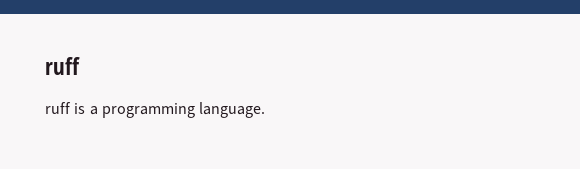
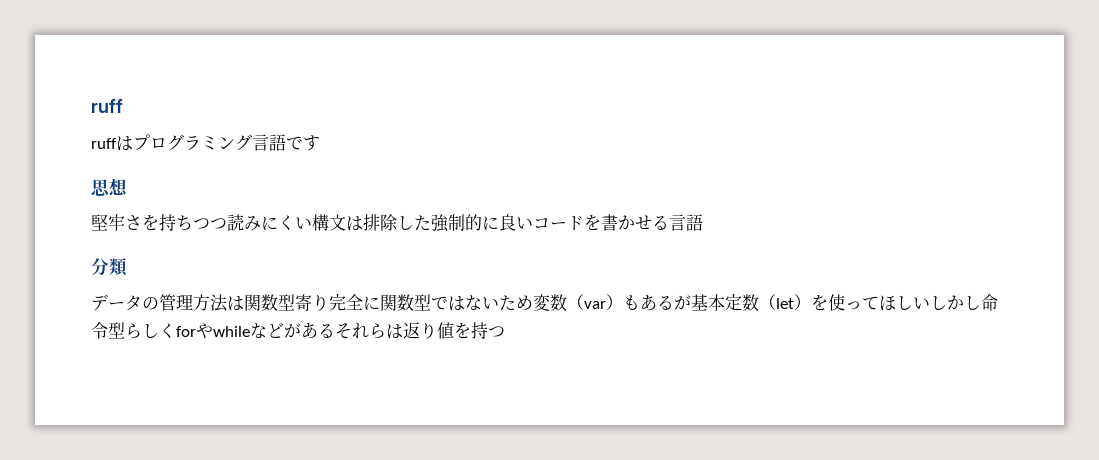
- ruff is a programming language.
+ ruffはプログラミング言語です
+ 思想
+ 堅牢さを持ちつつ読みにくい構文は排除した強制的に良いコードを書かせる言語
+ 分類
+ データの管理方法は関数型寄り完全に関数型ではないため変数（var）もあるが基本定数（let）を使ってほしいしかし命令型らしくforやwhileなどがあるそれらは返り値を持つ

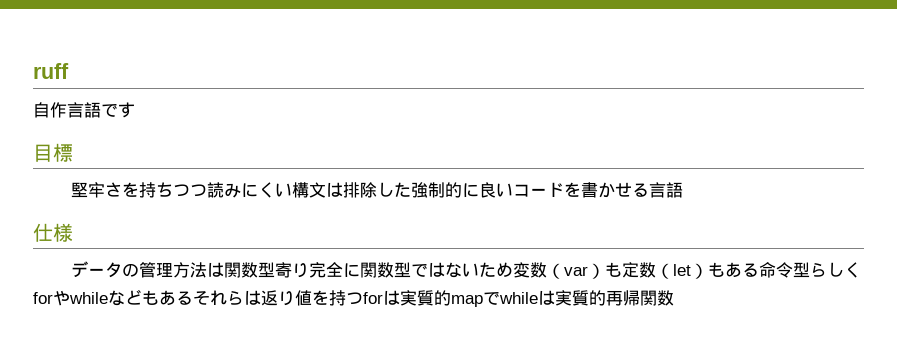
- ruffはプログラミング言語です
+ 自作言語です
- 思想
+ 目標
- 分類
+ 仕様
- データの管理方法は関数型寄り完全に関数型ではないため変数（var）もあるが基本定数（let）を使ってほしいしかし命令型らしくforやwhileなどがあるそれらは返り値を持つ
+ データの管理方法は関数型寄り完全に関数型ではないため変数（var）も定数（let）もある命令型らしくforやwhileなどもあるそれらは返り値を持つforは実質的mapでwhileは実質的再帰関数

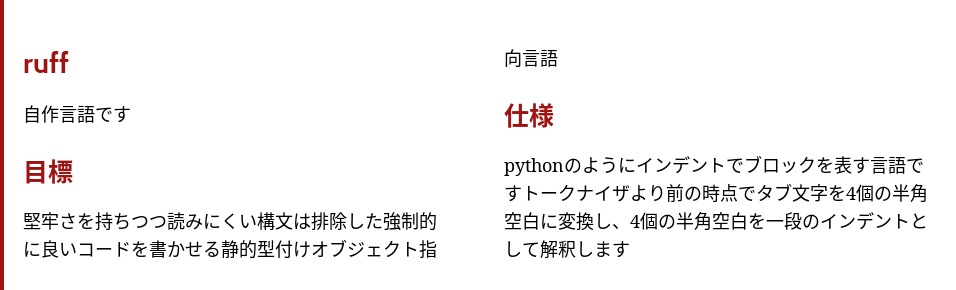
- 堅牢さを持ちつつ読みにくい構文は排除した強制的に良いコードを書かせる言語
+ 堅牢さを持ちつつ読みにくい構文は排除した強制的に良いコードを書かせる静的型付けオブジェクト指向言語
  仕様
- データの管理方法は関数型寄り完全に関数型ではないため変数（var）も定数（let）もある命令型らしくforやwhileなどもあるそれらは返り値を持つforは実質的mapでwhileは実質的再帰関数
+ pythonのようにインデントでブロックを表す言語ですトークナイザより前の時点でタブ文字を4個の半角空白に変換し、4個の半角空白を一段のインデントとして解釈します

